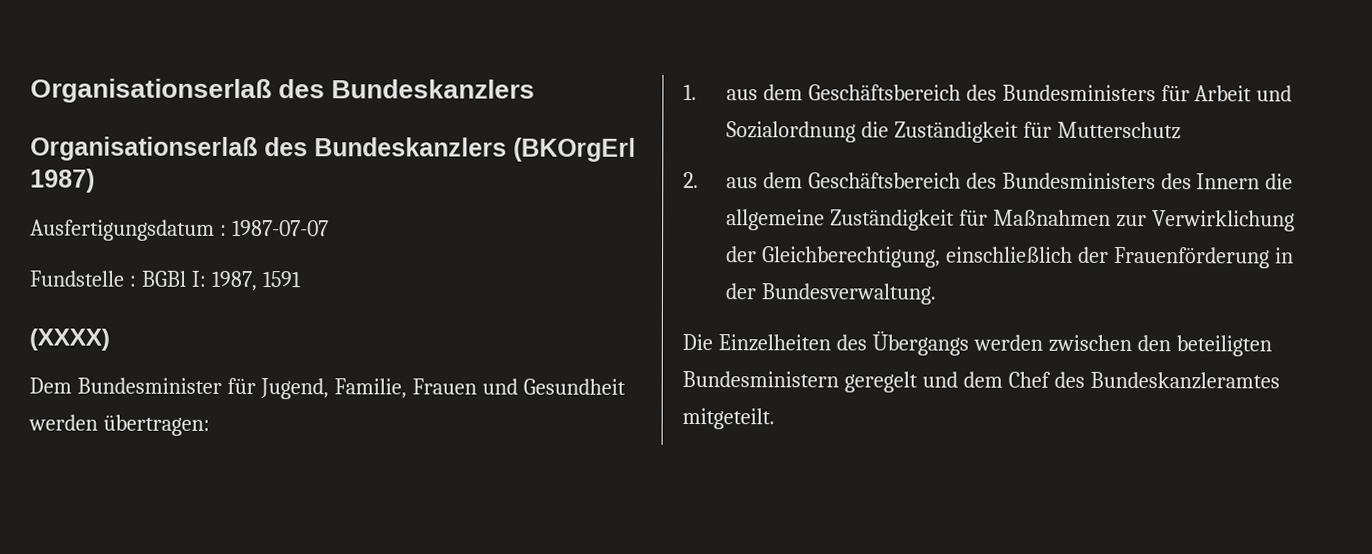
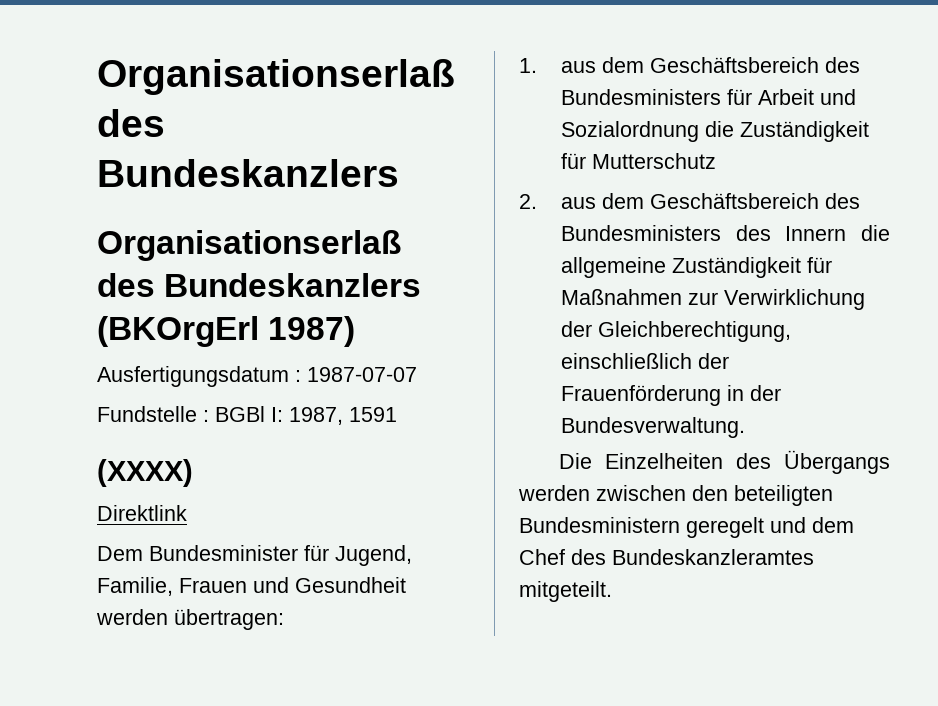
+ Direktlink

